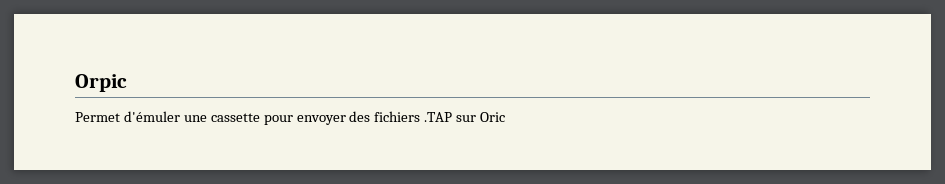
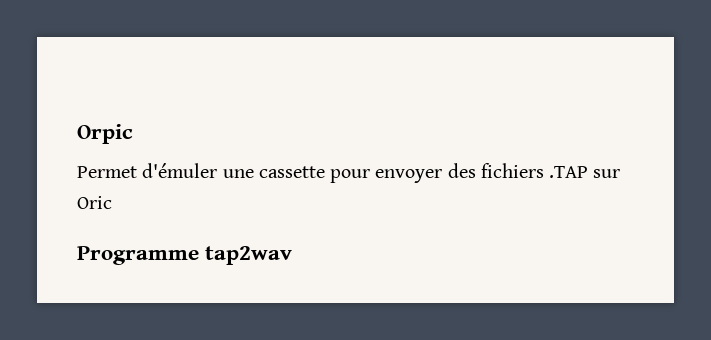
+ Programme tap2wav

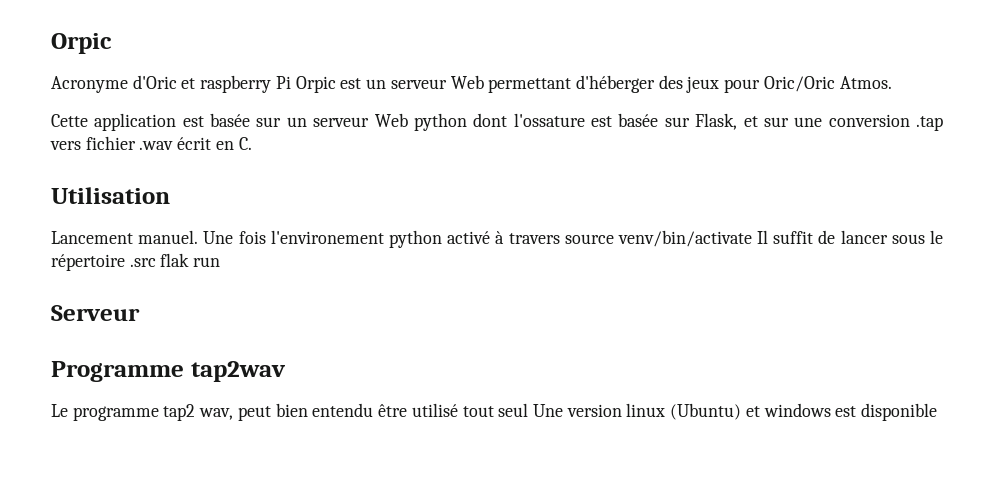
- Permet d'émuler une cassette pour envoyer des fichiers .TAP sur Oric
+ Acronyme d'Oric et raspberry Pi Orpic est un serveur Web permettant d'héberger des jeux pour Oric/Oric Atmos.
+ Cette application est basée sur un serveur Web python dont l'ossature est basée sur Flask, et sur une conversion .tap vers fichier .wav écrit en C.
+ Utilisation
+ Lancement manuel. Une fois l'environement python activé à travers source venv/bin/activate Il suffit de lancer sous le répertoire .src flak run
+ Serveur
  Programme tap2wav
+ Le programme tap2 wav, peut bien entendu être utilisé tout seul Une version linux (Ubuntu) et windows est disponible

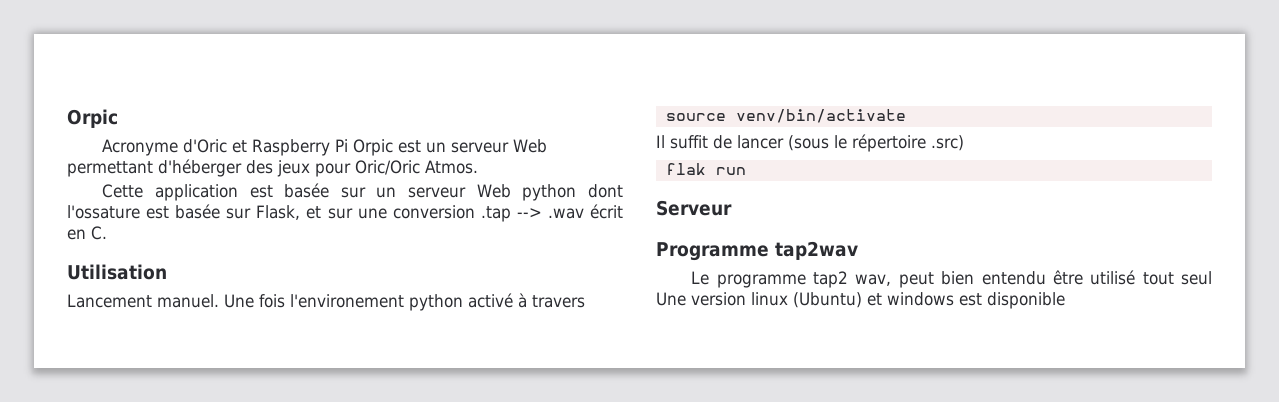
- Acronyme d'Oric et raspberry Pi Orpic est un serveur Web permettant d'héberger des jeux pour Oric/Oric Atmos.
+ Acronyme d'Oric et Raspberry Pi Orpic est un serveur Web permettant d'héberger des jeux pour Oric/Oric Atmos.
- Cette application est basée sur un serveur Web python dont l'ossature est basée sur Flask, et sur une conversion .tap vers fichier .wav écrit en C.
+ Cette application est basée sur un serveur Web python dont l'ossature est basée sur Flask, et sur une conversion .tap --> .wav écrit en C.
- Une fois l'environement python activé à travers source venv/bin/activate Il suffit de lancer sous le répertoire .src flak run
+ Une fois l'environement python activé à travers
+ source venv/bin/activate
+ Il suffit de lancer (sous le répertoire .src)
+ flak run

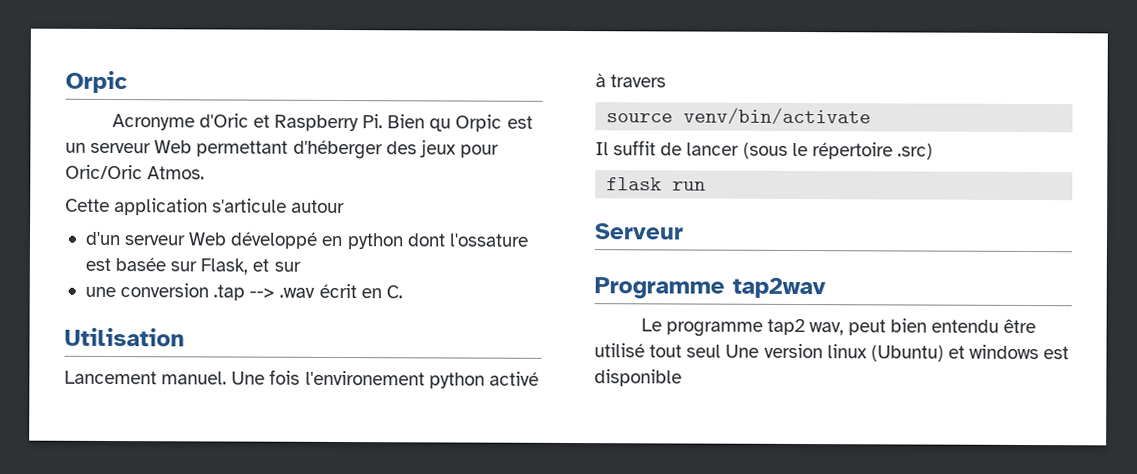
- Acronyme d'Oric et Raspberry Pi Orpic est un serveur Web permettant d'héberger des jeux pour Oric/Oric Atmos.
+ Acronyme d'Oric et Raspberry Pi. Bien qu Orpic est un serveur Web permettant d'héberger des jeux pour Oric/Oric Atmos.
- Cette application est basée sur un serveur Web python dont l'ossature est basée sur Flask, et sur une conversion .tap --> .wav écrit en C.
+ Cette application s'articule autour
+ d'un serveur Web développé en python dont l'ossature est basée sur Flask, et sur
+ une conversion .tap --> .wav écrit en C.
- flak run
+ flask run

